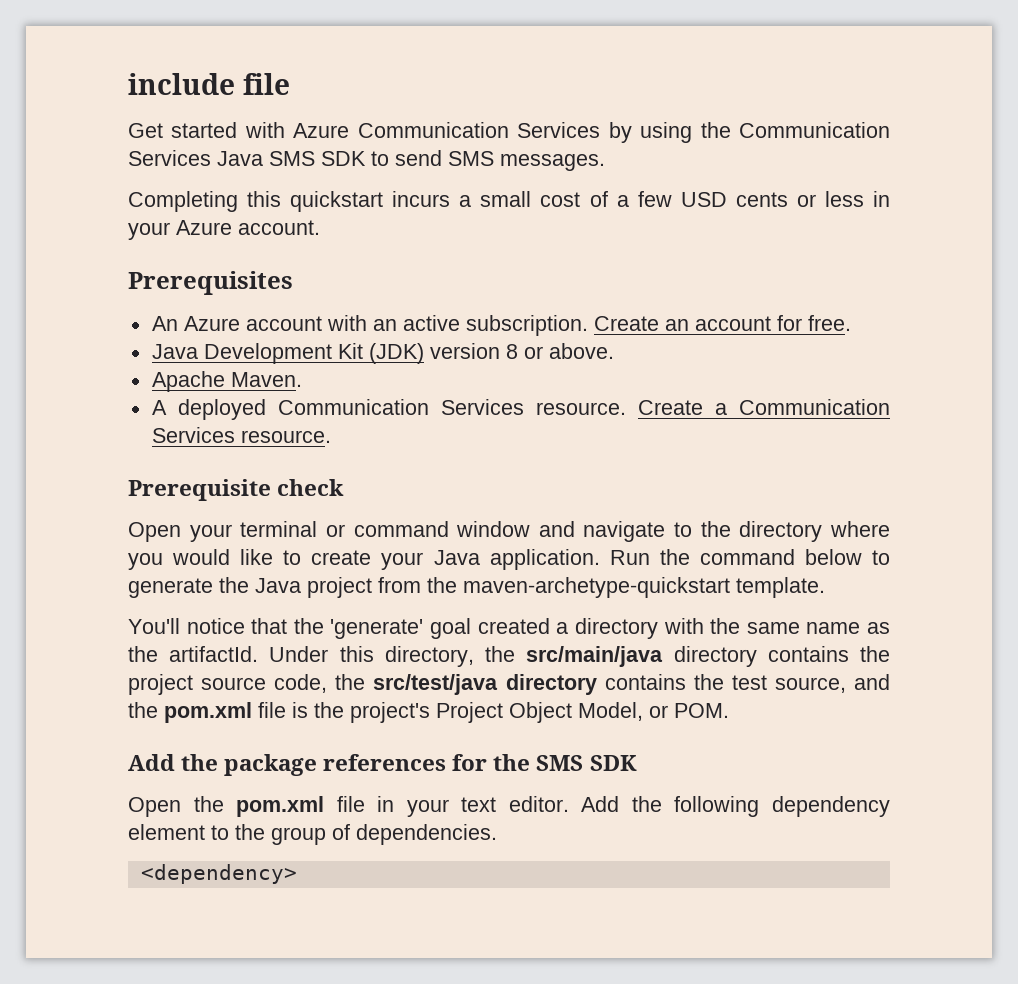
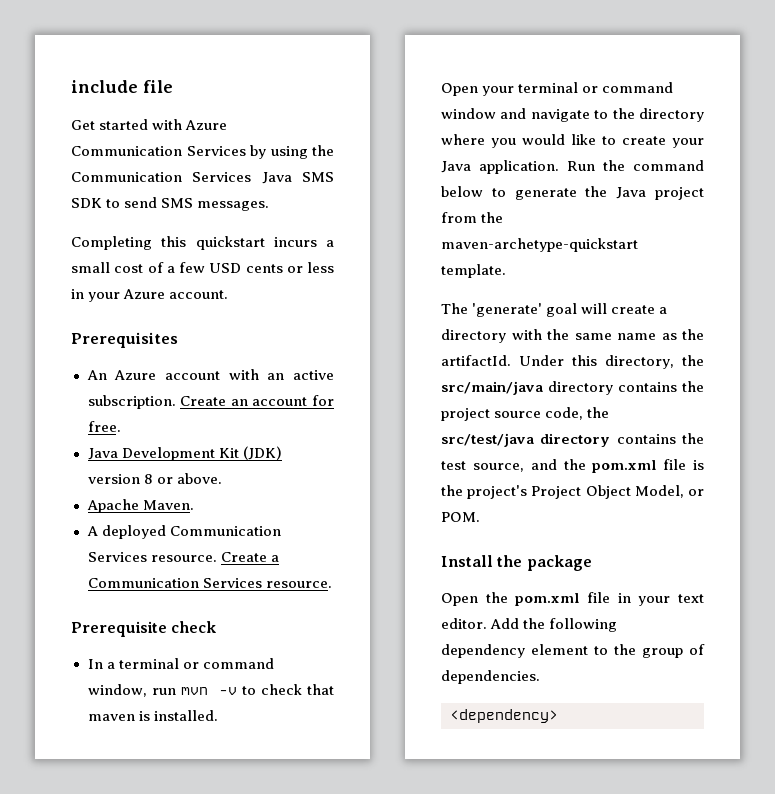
+ In a terminal or command window, run mvn -v to check that maven is installed.
- You'll notice that the 'generate' goal created a directory with the same name as the artifactId.
+ The 'generate' goal will create a directory with the same name as the artifactId.
- Add the package references for the SMS SDK
+ Install the package

